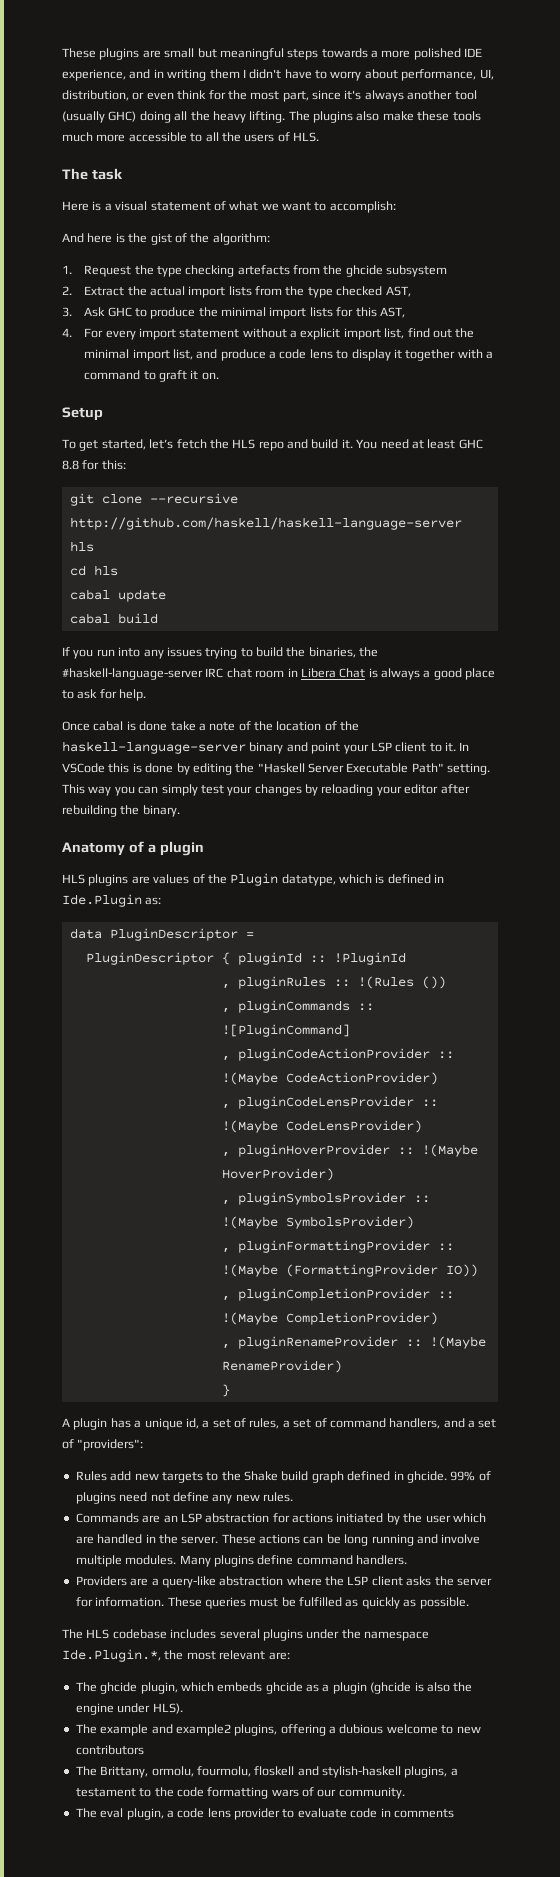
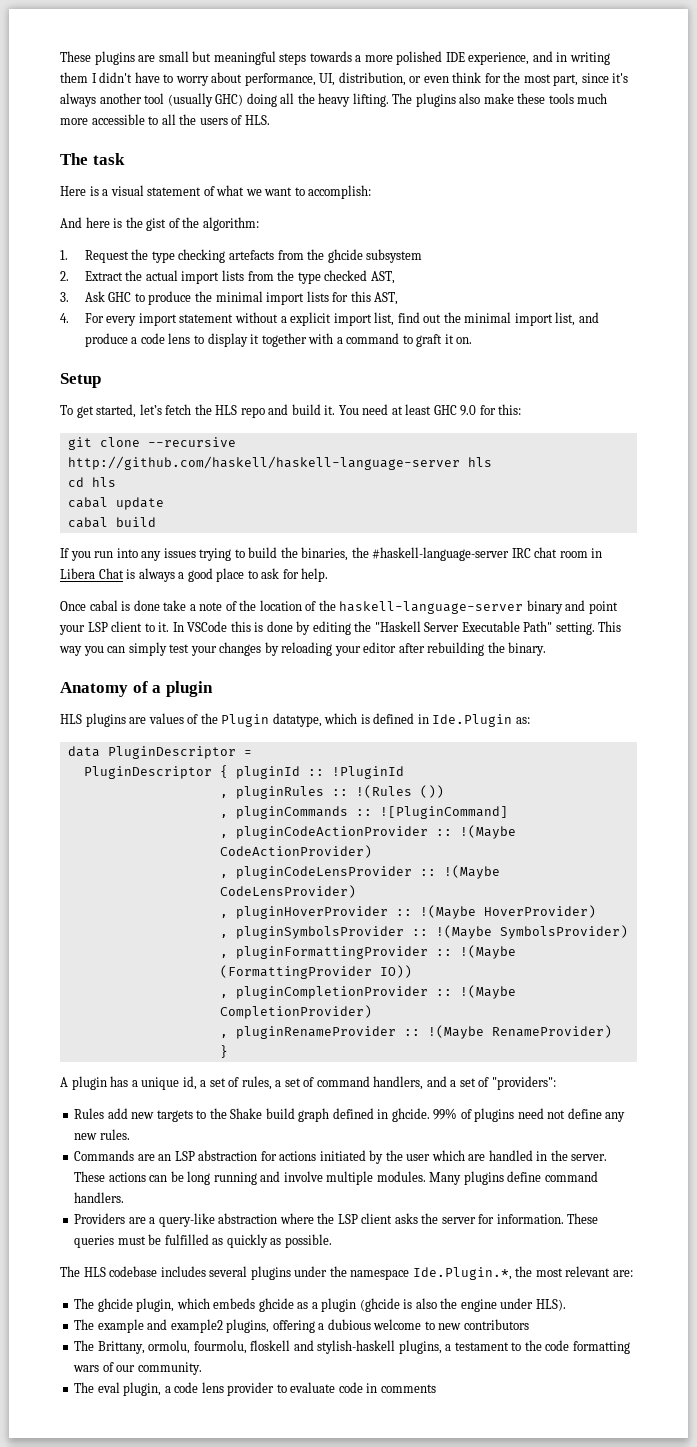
- You need at least GHC 8.8 for this:
+ You need at least GHC 9.0 for this:

